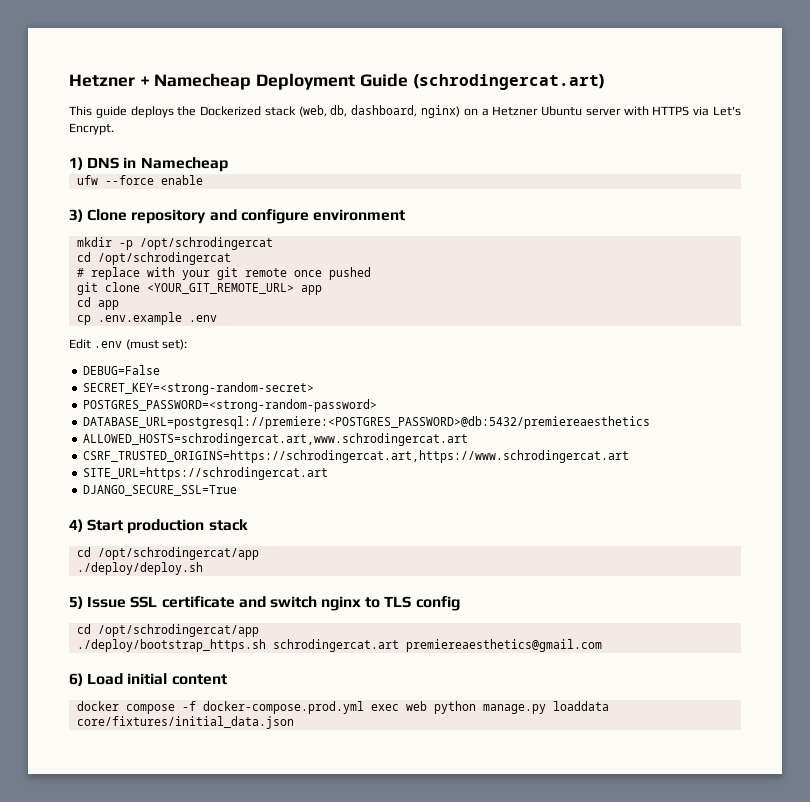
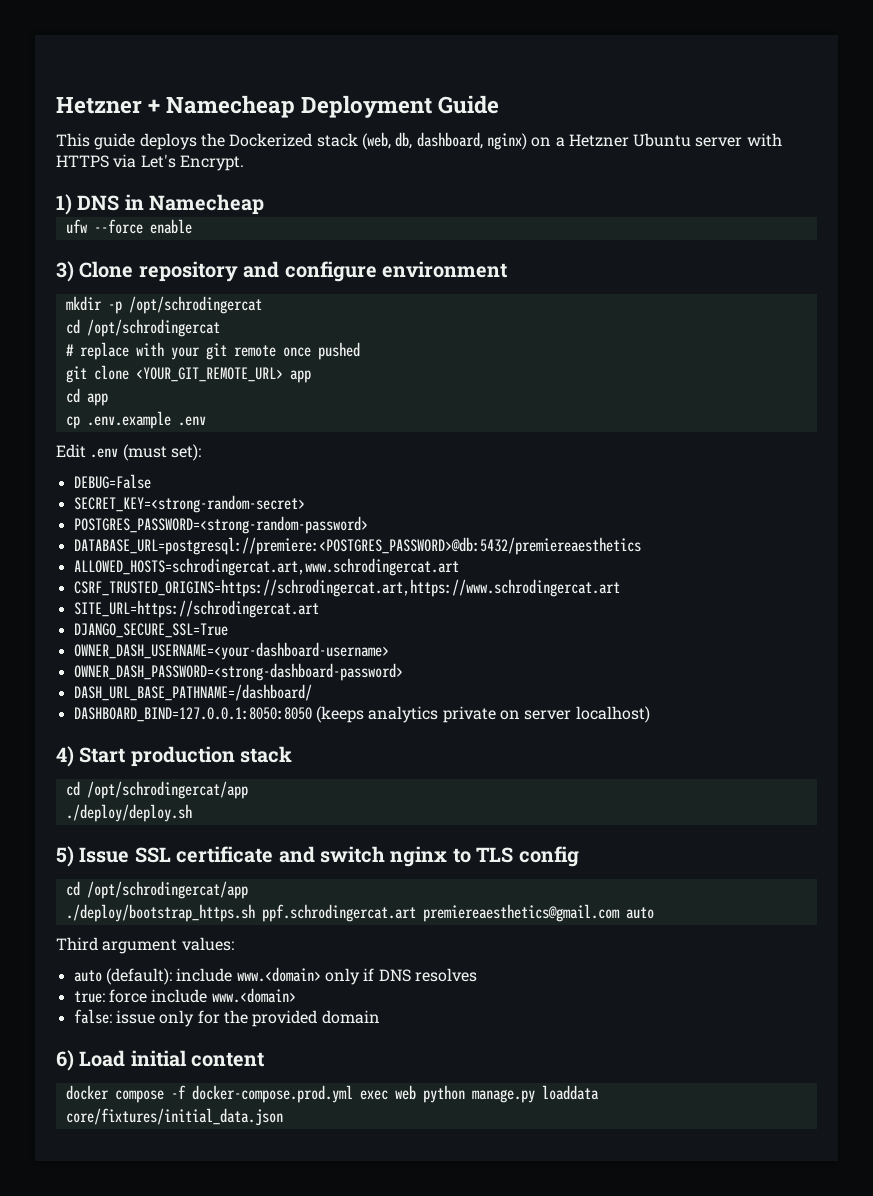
- Hetzner + Namecheap Deployment Guide (schrodingercat.art)
+ Hetzner + Namecheap Deployment Guide
+ OWNER_DASH_USERNAME=<your-dashboard-username>
+ OWNER_DASH_PASSWORD=<strong-dashboard-password>
+ DASH_URL_BASE_PATHNAME=/dashboard/
+ DASHBOARD_BIND=127.0.0.1:8050:8050 (keeps analytics private on server localhost)
- ./deploy/bootstrap_https.sh schrodingercat.art premiereaesthetics@gmail.com
+ ./deploy/bootstrap_https.sh ppf.schrodingercat.art premiereaesthetics@gmail.com auto
+ Third argument values:
+ auto (default): include www.<domain> only if DNS resolves
+ true: force include www.<domain>
+ false: issue only for the provided domain

